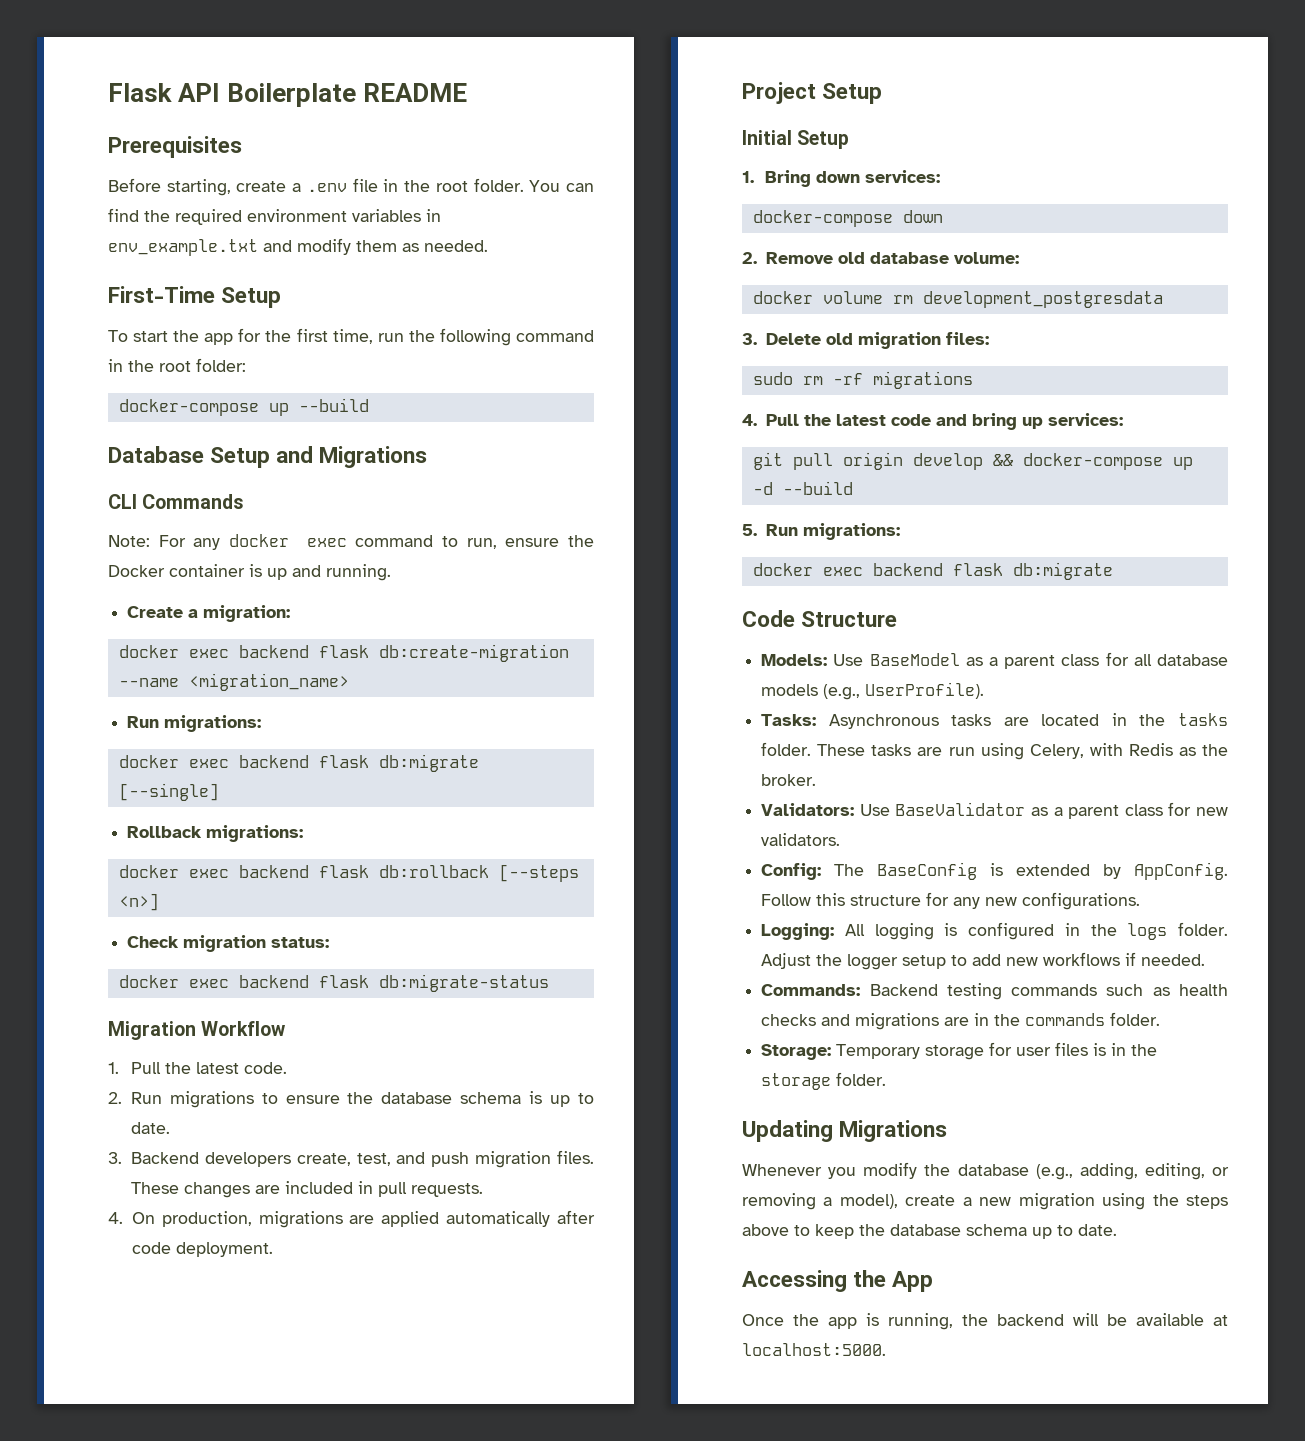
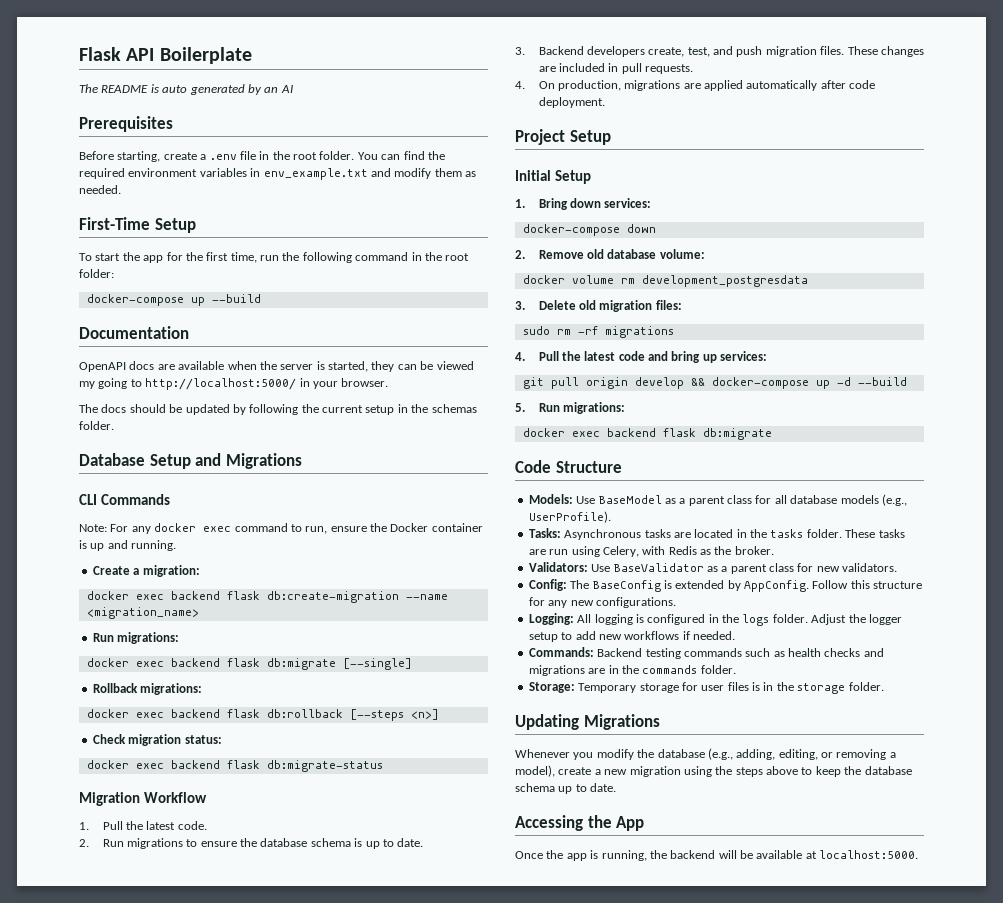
- Flask API Boilerplate README
+ Flask API Boilerplate
+ The README is auto generated by an AI
+ Documentation
+ OpenAPI docs are available when the server is started, they can be viewed my going to http://localhost:5000/ in your browser.
+ The docs should be updated by following the current setup in the schemas folder.

